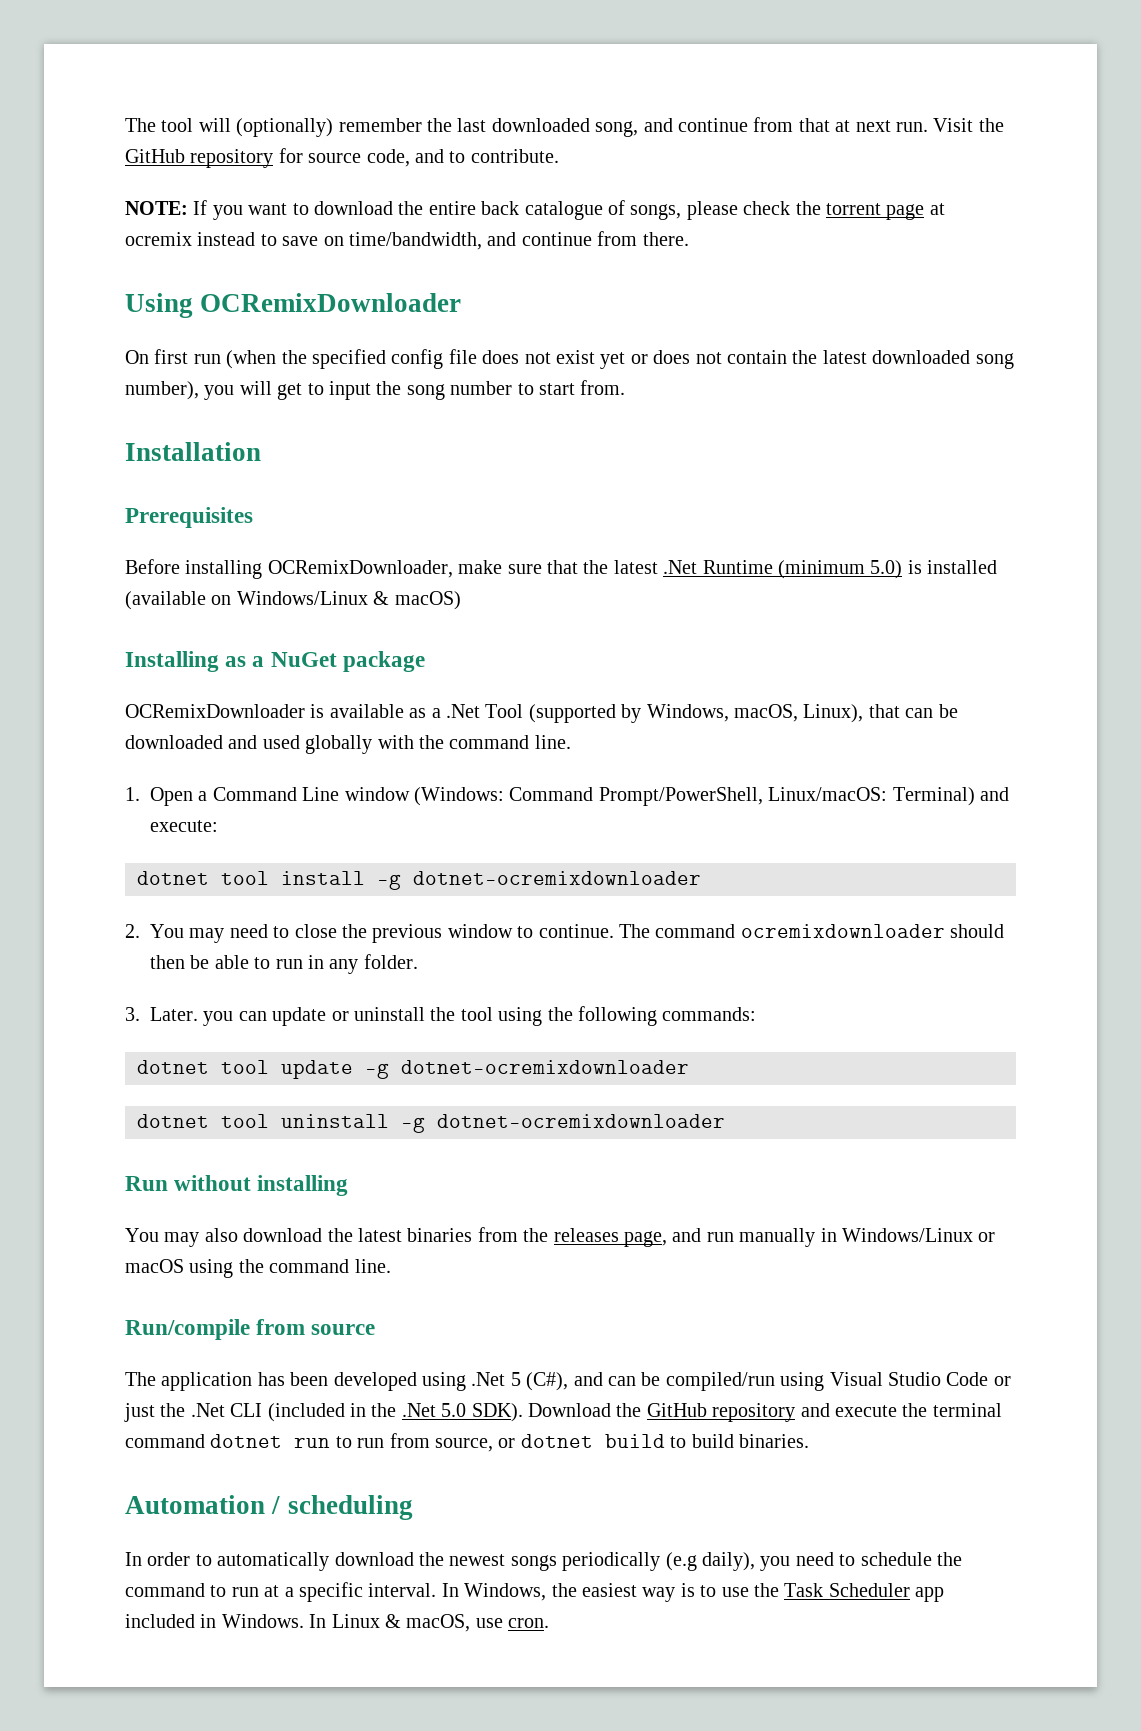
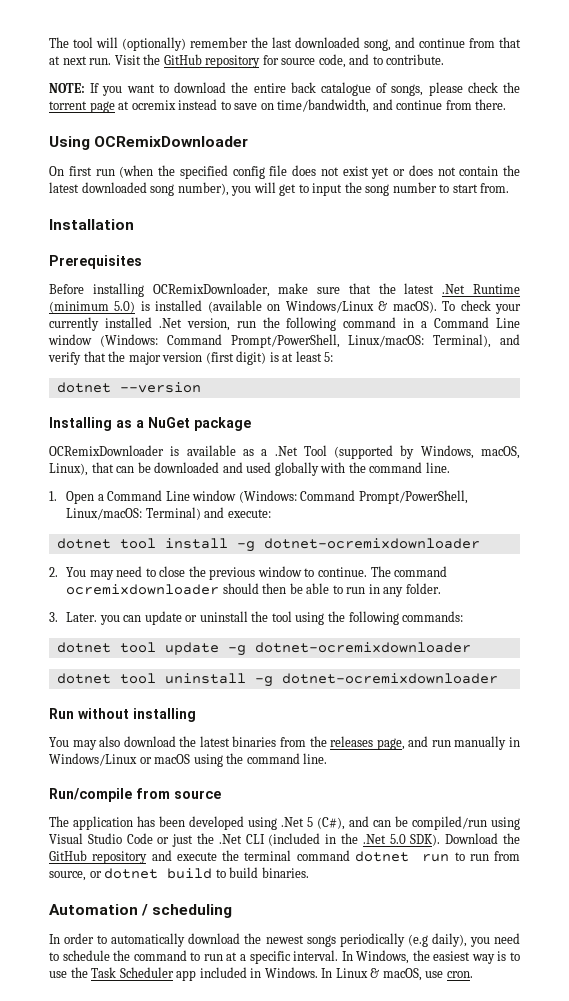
- Before installing OCRemixDownloader, make sure that the latest .Net Runtime (minimum 5.0) is installed (available on Windows/Linux & macOS)
+ Before installing OCRemixDownloader, make sure that the latest .Net Runtime (minimum 5.0) is installed (available on Windows/Linux & macOS). To check your currently installed .Net version, run the following command in a Command Line window (Windows: Command Prompt/PowerShell, Linux/macOS: Terminal), and verify that the major version (first digit) is at least 5:
+ dotnet --version

